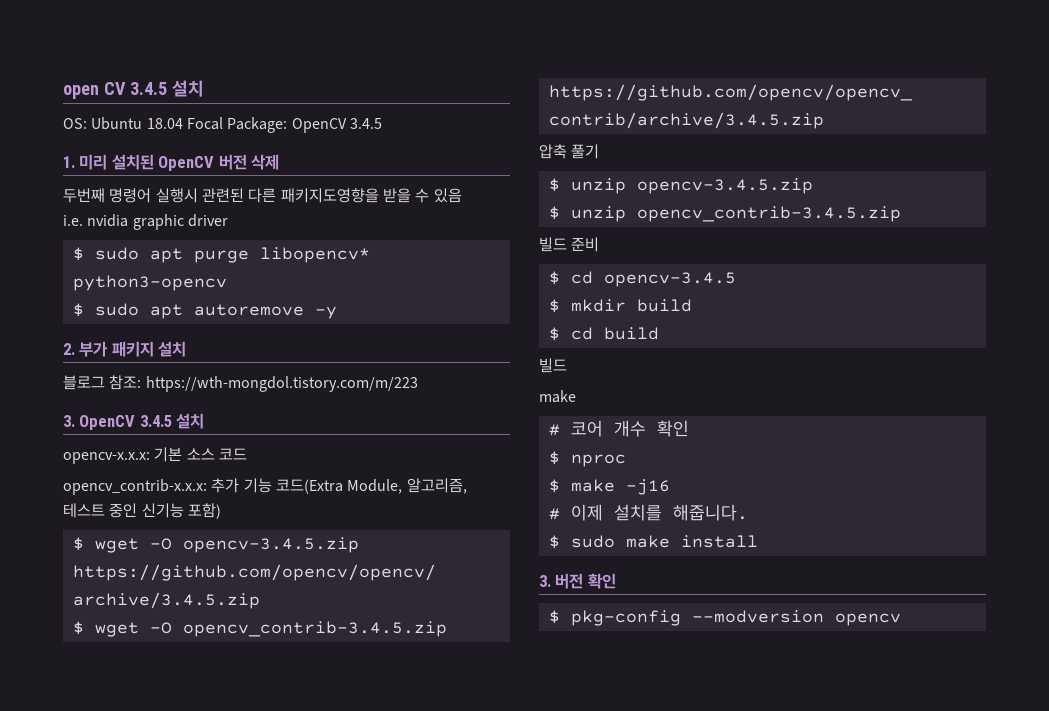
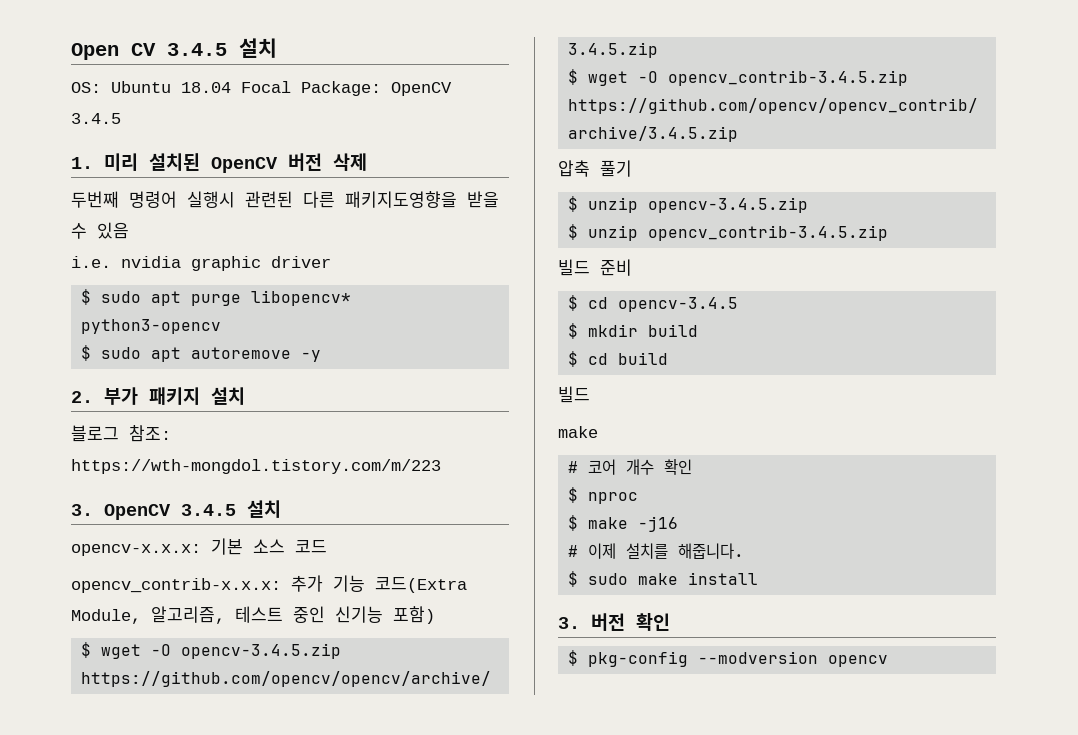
- open CV 3.4.5 설치
+ Open CV 3.4.5 설치

